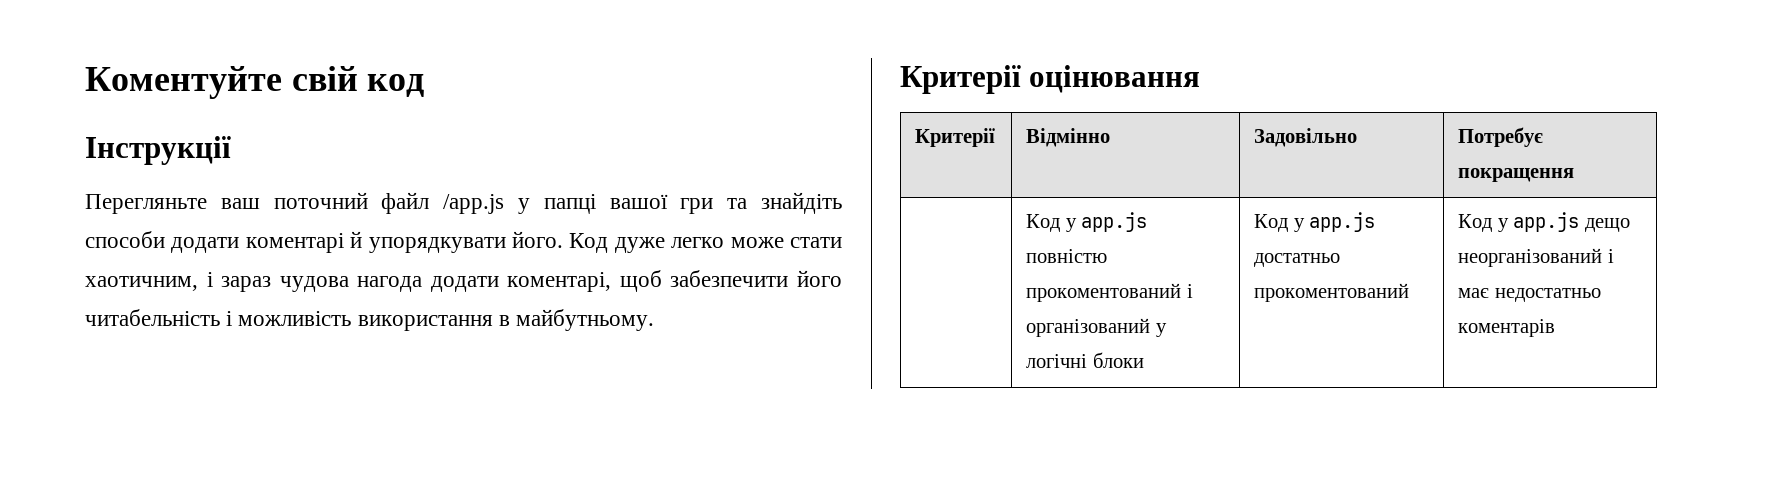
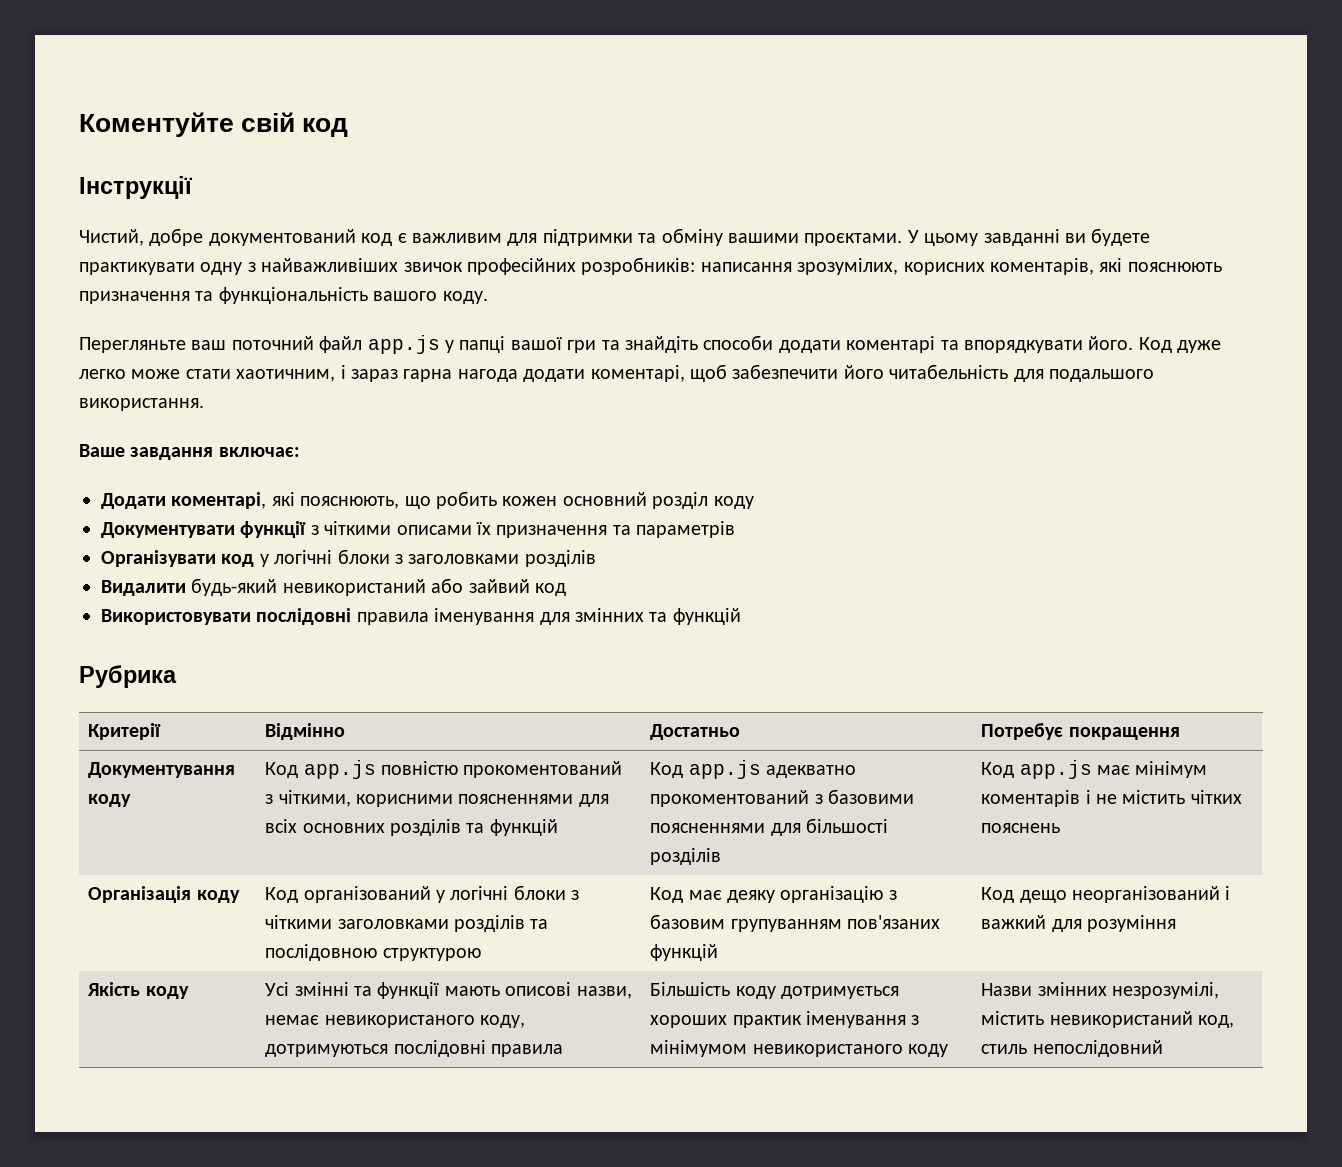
+ Чистий, добре документований код є важливим для підтримки та обміну вашими проєктами. У цьому завданні ви будете практикувати одну з найважливіших звичок професійних розробників: написання зрозумілих, корисних коментарів, які пояснюють призначення та функціональність вашого коду.
- Перегляньте ваш поточний файл /app.js у папці вашої гри та знайдіть способи додати коментарі й упорядкувати його.
+ Перегляньте ваш поточний файл app.js у папці вашої гри та знайдіть способи додати коментарі та впорядкувати його.
- Код дуже легко може стати хаотичним, і зараз чудова нагода додати коментарі, щоб забезпечити його читабельність і можливість використання в майбутньому.
- Критерії оцінювання
+ Код дуже легко може стати хаотичним, і зараз гарна нагода додати коментарі, щоб забезпечити його читабельність для подальшого використання.
+ Ваше завдання включає:
+ Додати коментарі, які пояснюють, що робить кожен основний розділ коду
+ Документувати функції з чіткими описами їх призначення та параметрів
+ Організувати код у логічні блоки з заголовками розділів
+ Видалити будь-який невикористаний або зайвий код
+ Використовувати послідовні правила іменування для змінних та функцій
+ Рубрика
- Критерії | Відмінно | Задовільно | Потребує покращення
+ Критерії | Відмінно | Достатньо | Потребує покращення
- | Код у app.js повністю прокоментований і організований у логічні блоки | Код у app.js достатньо прокоментований | Код у app.js дещо неорганізований і має недостатньо коментарів
+ Документування коду | Код app.js повністю прокоментований з чіткими, корисними поясненнями для всіх основних розділів та функцій | Код app.js адекватно прокоментований з базовими поясненнями для більшості розділів | Код app.js має мінімум коментарів і не містить чітких пояснень
+ Організація коду | Код організований у логічні блоки з чіткими заголовками розділів та послідовною структурою | Код має деяку організацію з базовим групуванням пов'язаних функцій | Код дещо неорганізований і важкий для розуміння
+ Якість коду | Усі змінні та функції мають описові назви, немає невикористаного коду, дотримуються послідовні правила | Більшість коду дотримується хороших практик іменування з мінімумом невикористаного коду | Назви змінних незрозумілі, містить невикористаний код, стиль непослідовний

